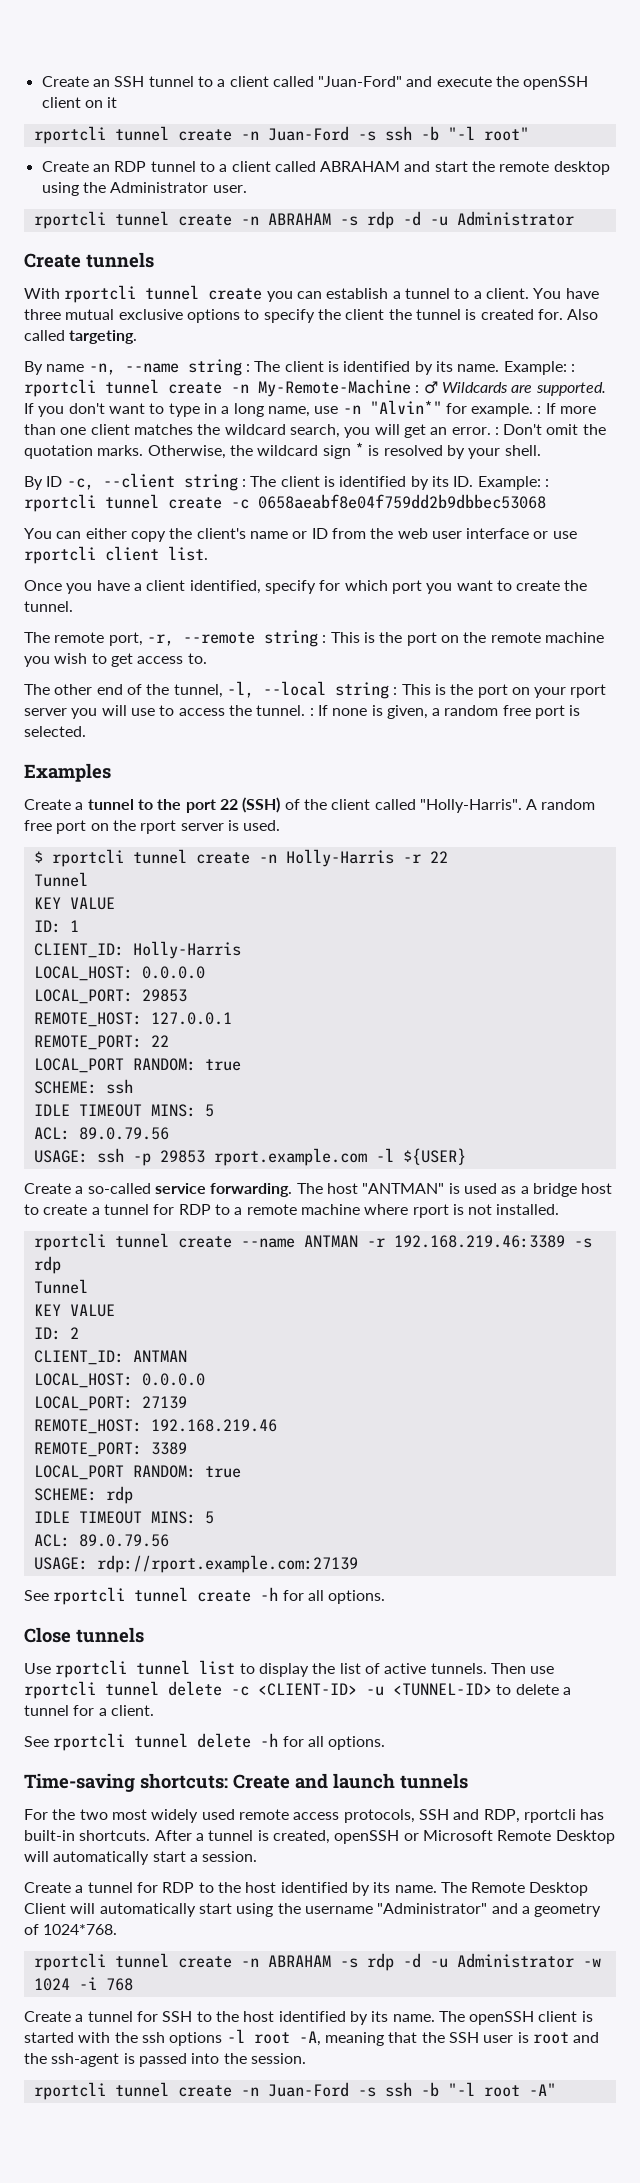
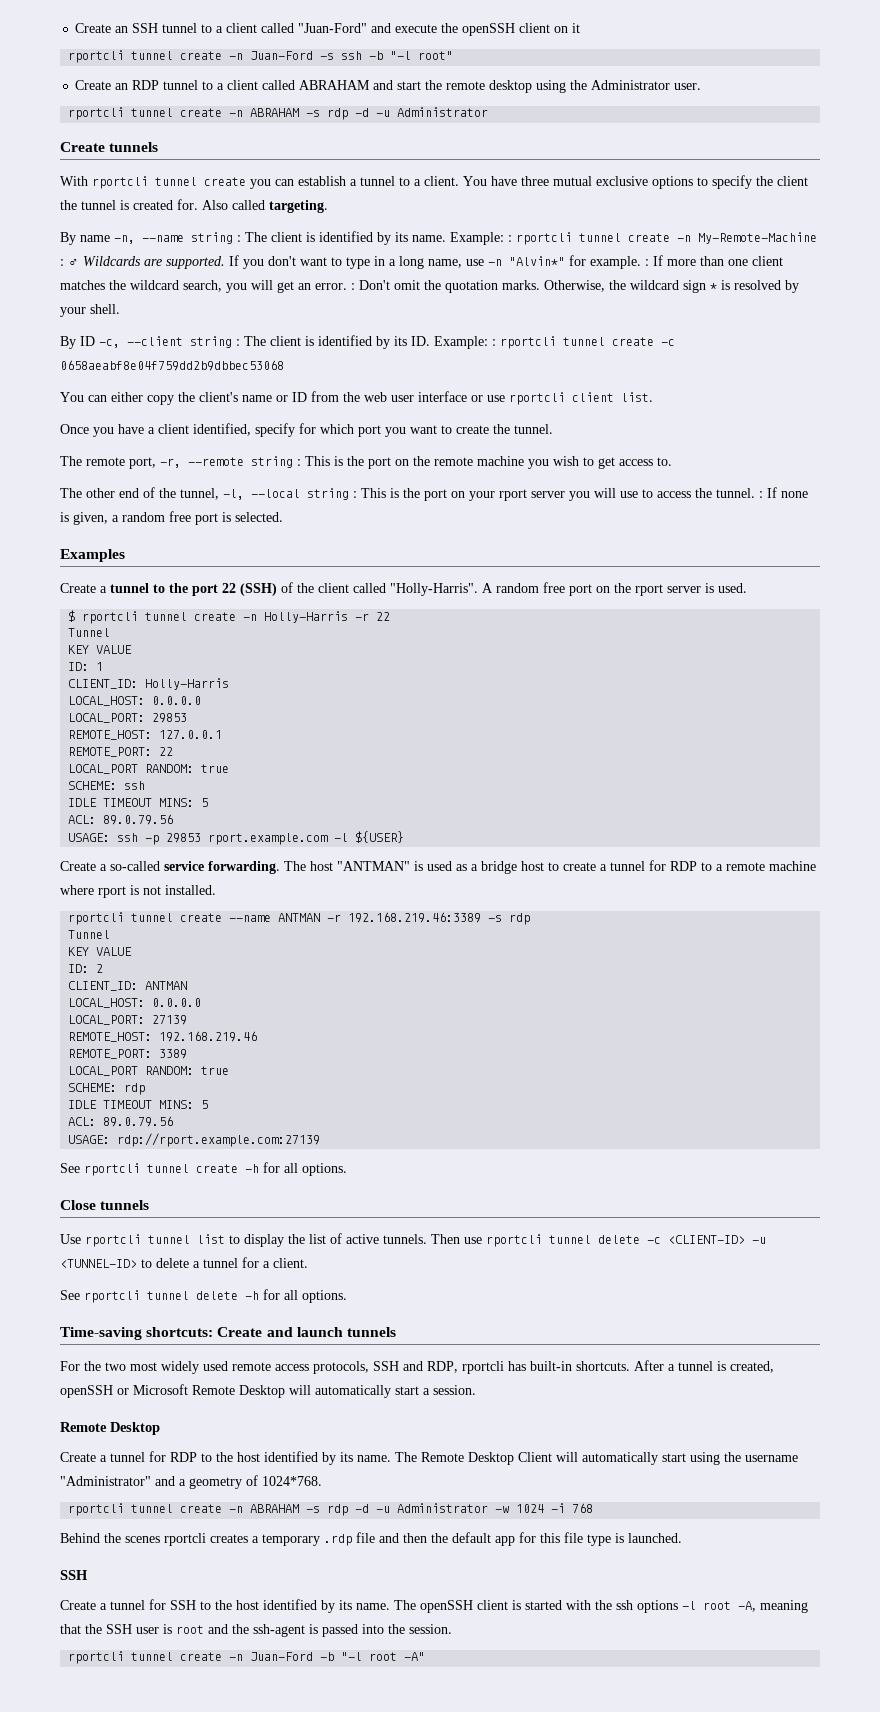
  After a tunnel is created, openSSH or Microsoft Remote Desktop will automatically start a session.
+ Remote Desktop
+ Behind the scenes rportcli creates a temporary .rdp file and then the default app for this file type is launched.
+ SSH
- rportcli tunnel create -n Juan-Ford -s ssh -b "-l root -A"
+ rportcli tunnel create -n Juan-Ford -b "-l root -A"

